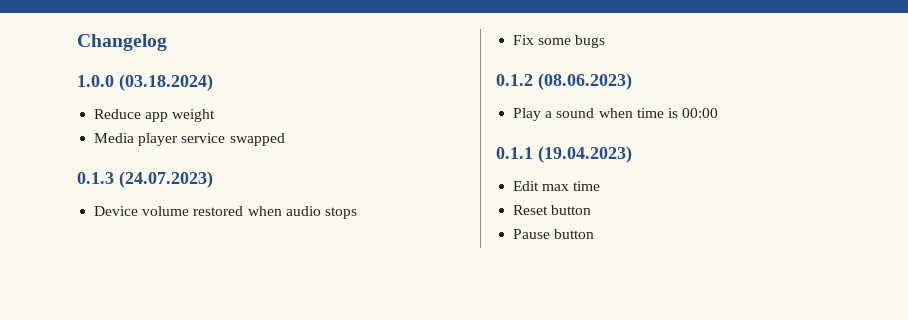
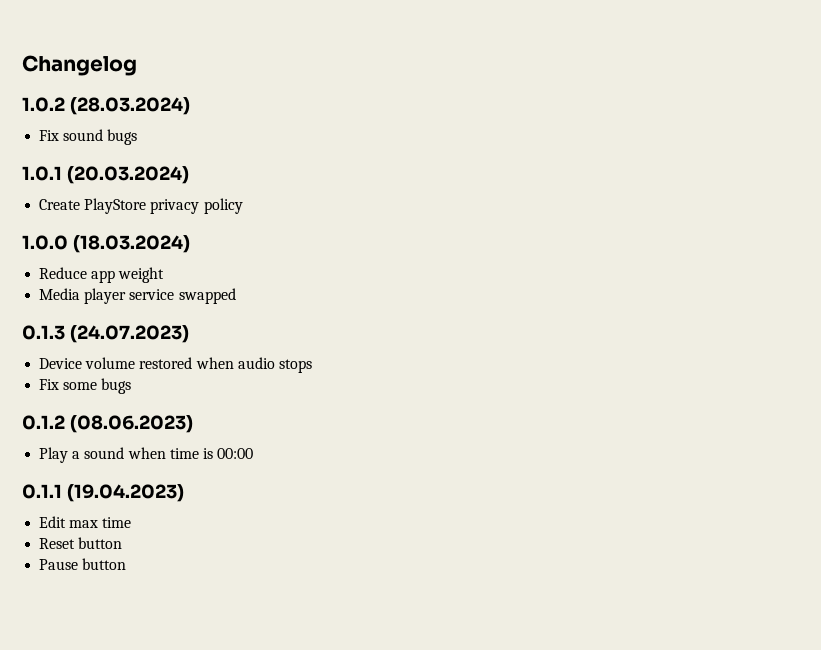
+ 1.0.2 (28.03.2024)
+ Fix sound bugs
+ 1.0.1 (20.03.2024)
+ Create PlayStore privacy policy
- 1.0.0 (03.18.2024)
+ 1.0.0 (18.03.2024)

